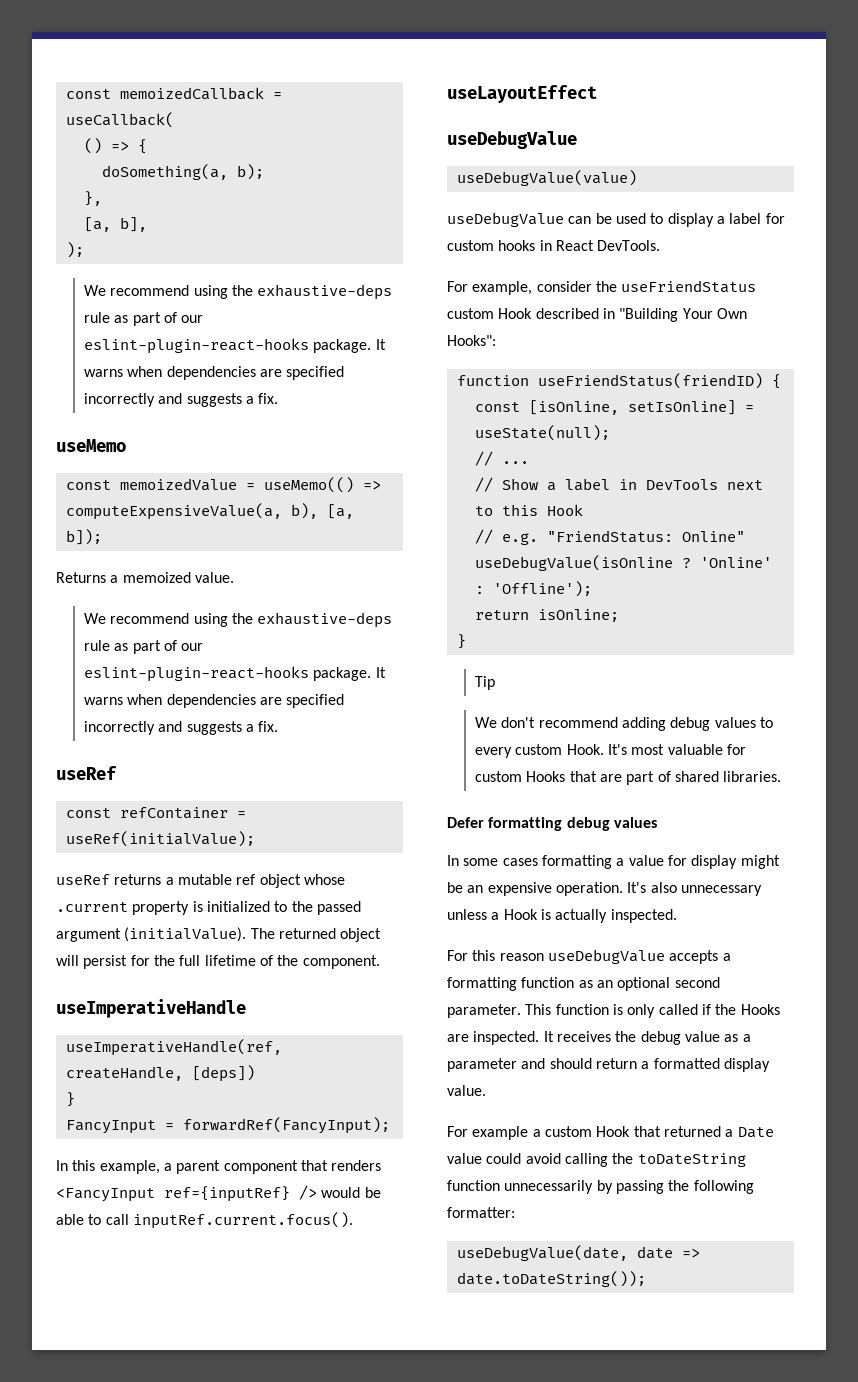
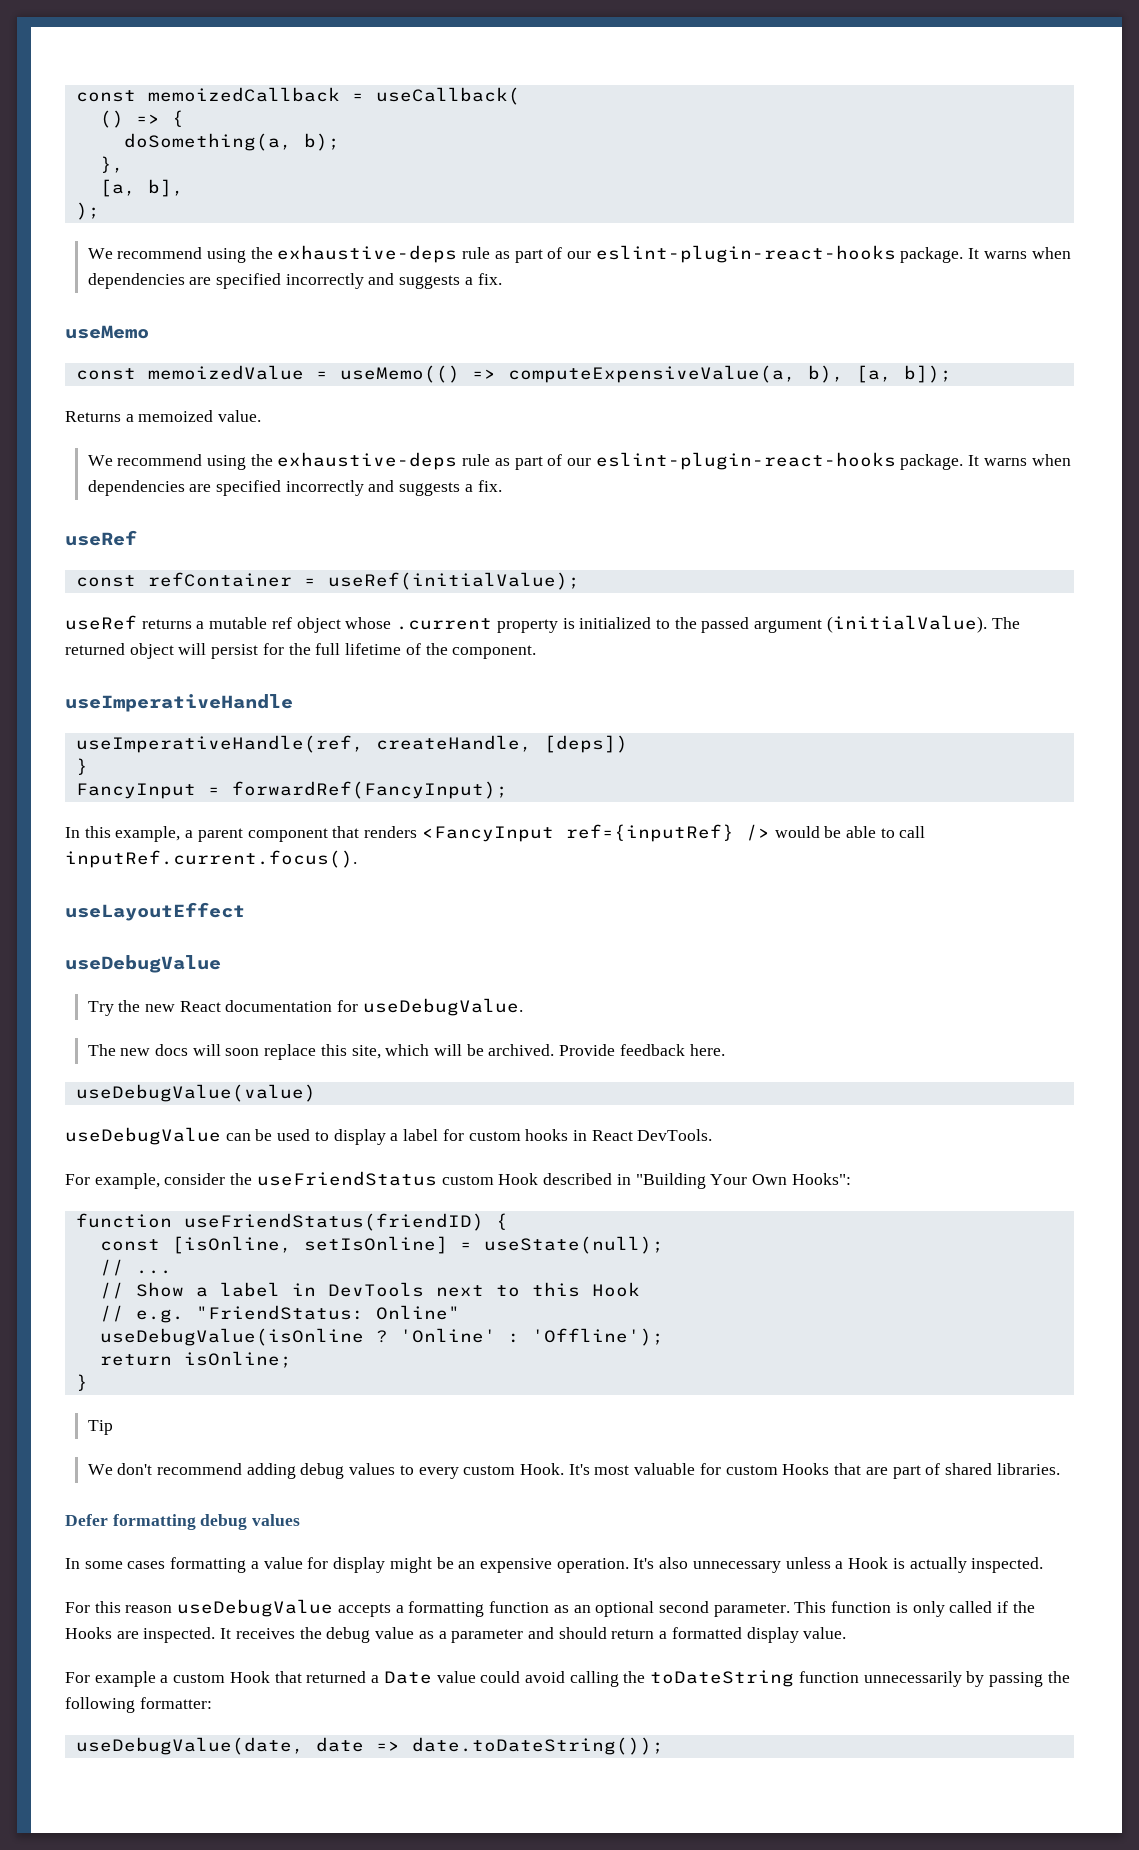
+ Try the new React documentation for useDebugValue.
+ The new docs will soon replace this site, which will be archived. Provide feedback here.

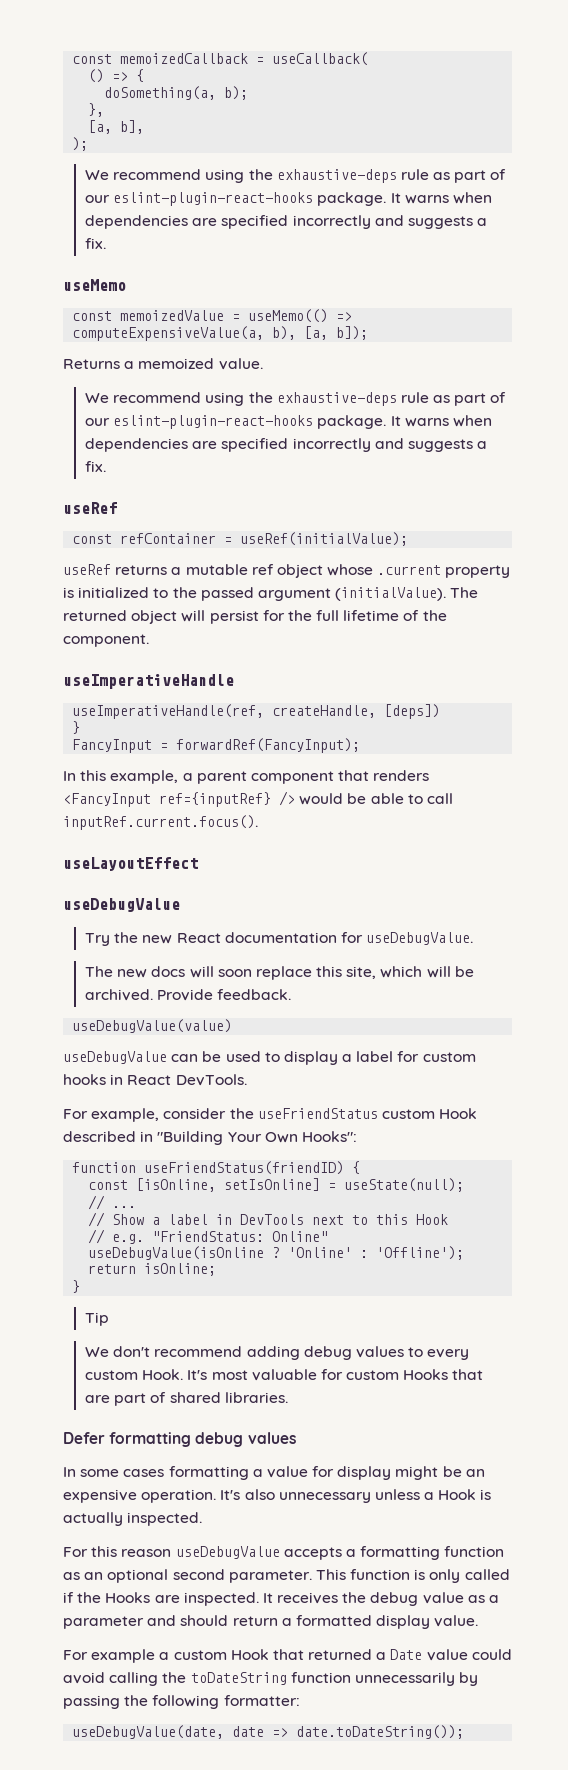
- Provide feedback here.
+ Provide feedback.

